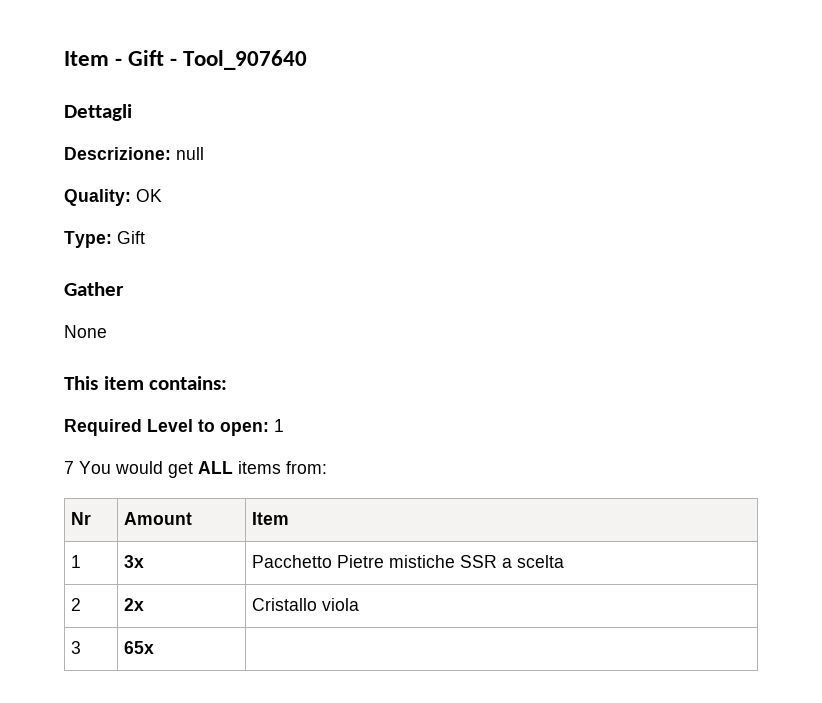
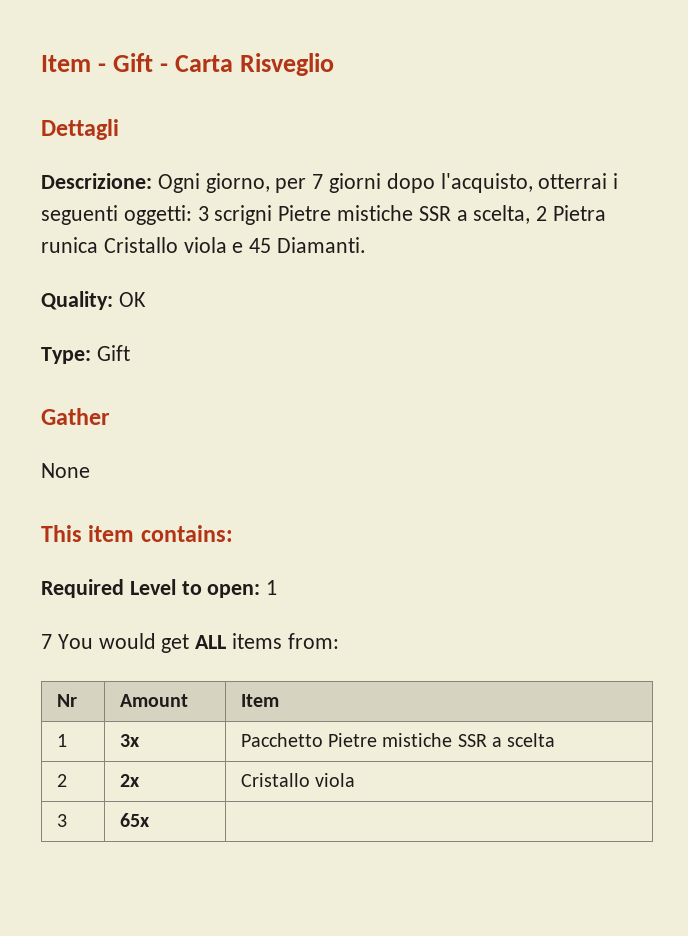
- Item - Gift - Tool_907640
+ Item - Gift - Carta Risveglio
- Descrizione: null
+ Descrizione: Ogni giorno, per 7 giorni dopo l'acquisto, otterrai i seguenti oggetti: 3 scrigni Pietre mistiche SSR a scelta, 2 Pietra runica Cristallo viola e 45 Diamanti.

